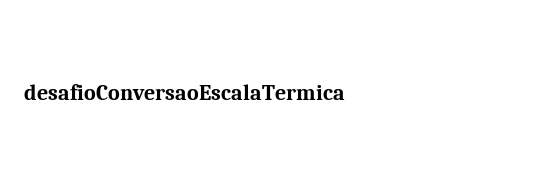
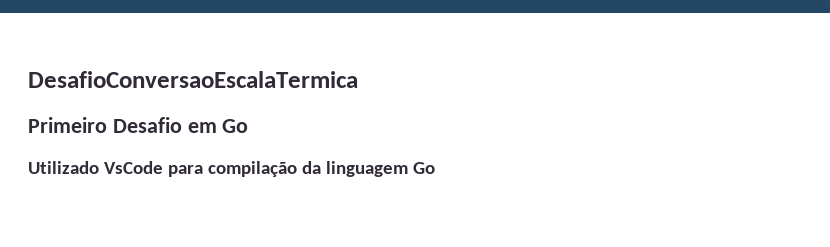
- desafioConversaoEscalaTermica
+ DesafioConversaoEscalaTermica
+ Primeiro Desafio em Go
+ Utilizado VsCode para compilação da linguagem Go

